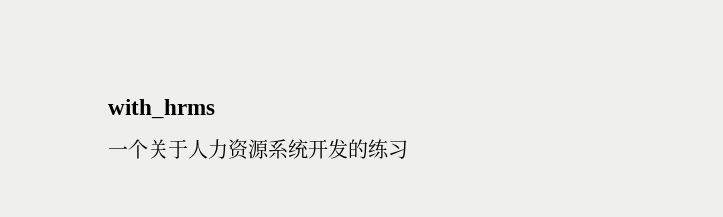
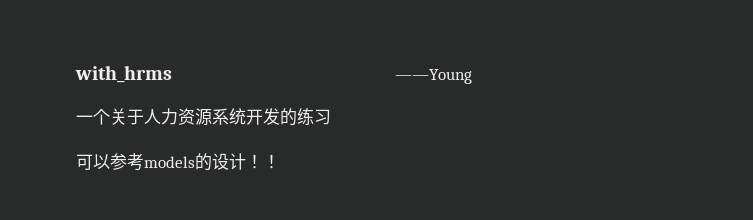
+ 可以参考models的设计！！——Young

